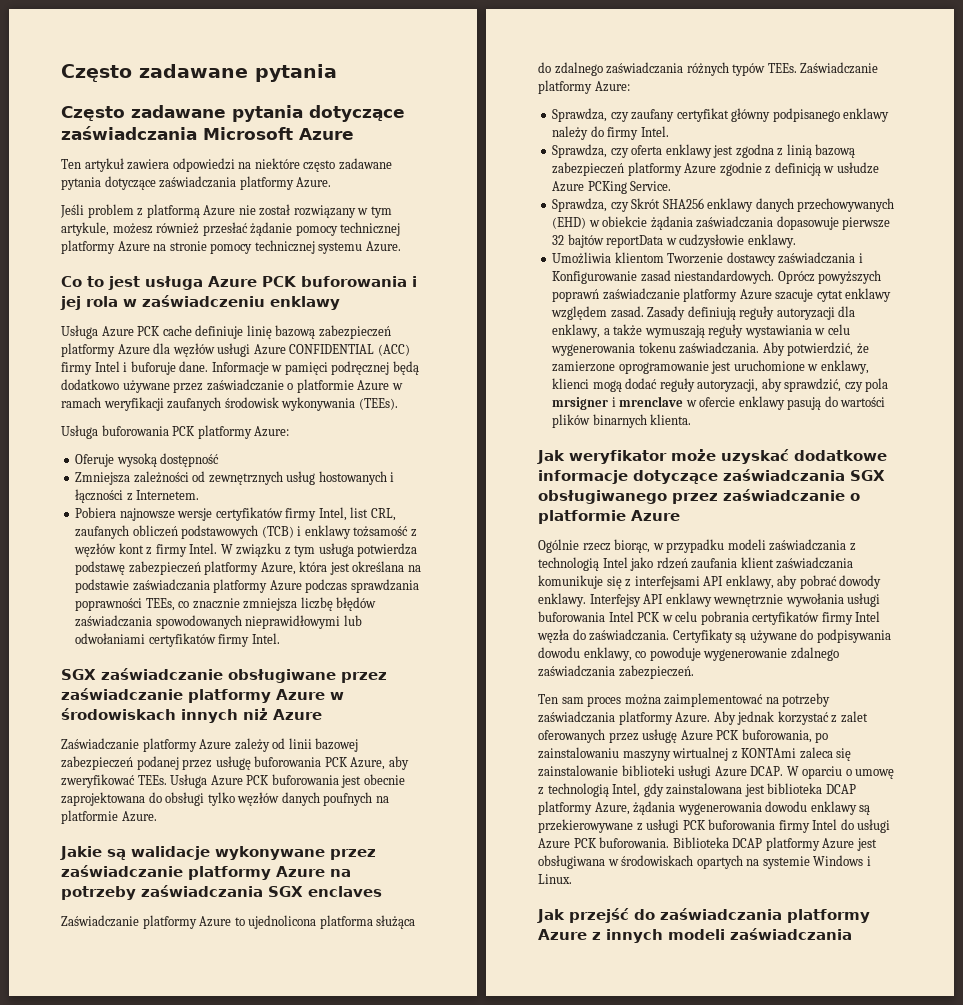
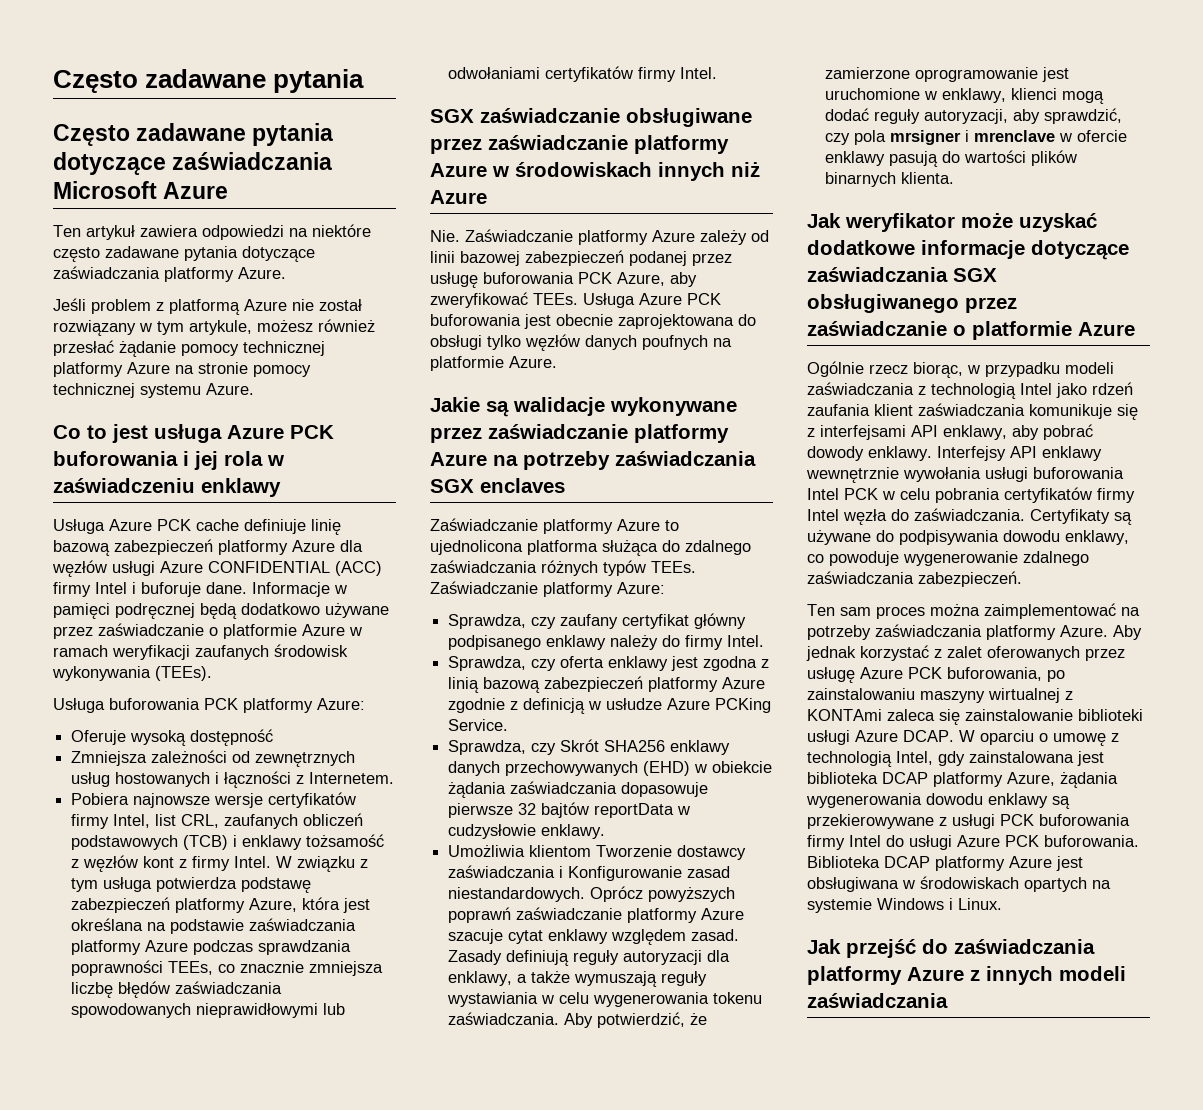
- Zaświadczanie platformy Azure zależy od linii bazowej zabezpieczeń podanej przez usługę buforowania PCK Azure, aby zweryfikować TEEs.
+ Nie. Zaświadczanie platformy Azure zależy od linii bazowej zabezpieczeń podanej przez usługę buforowania PCK Azure, aby zweryfikować TEEs.

